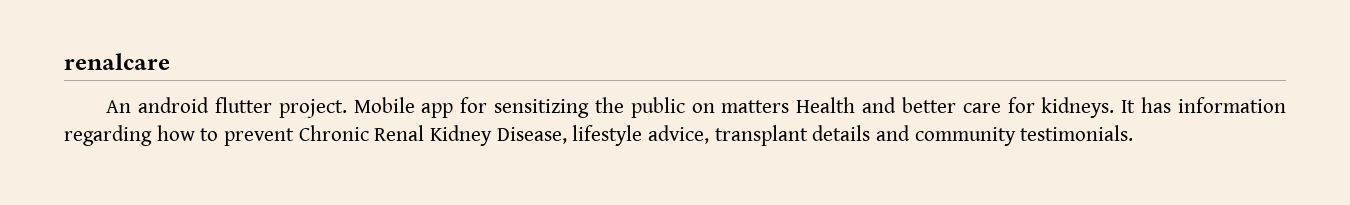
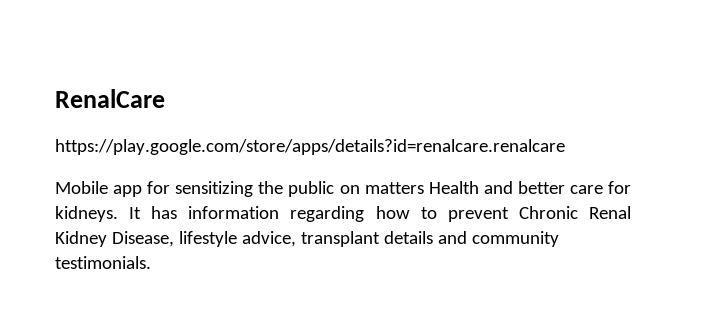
- renalcare
- An android flutter project. Mobile app for sensitizing the public on matters Health and better care for kidneys.
+ RenalCare
+ https://play.google.com/store/apps/details?id=renalcare.renalcare
+ Mobile app for sensitizing the public on matters Health and better care for kidneys.

